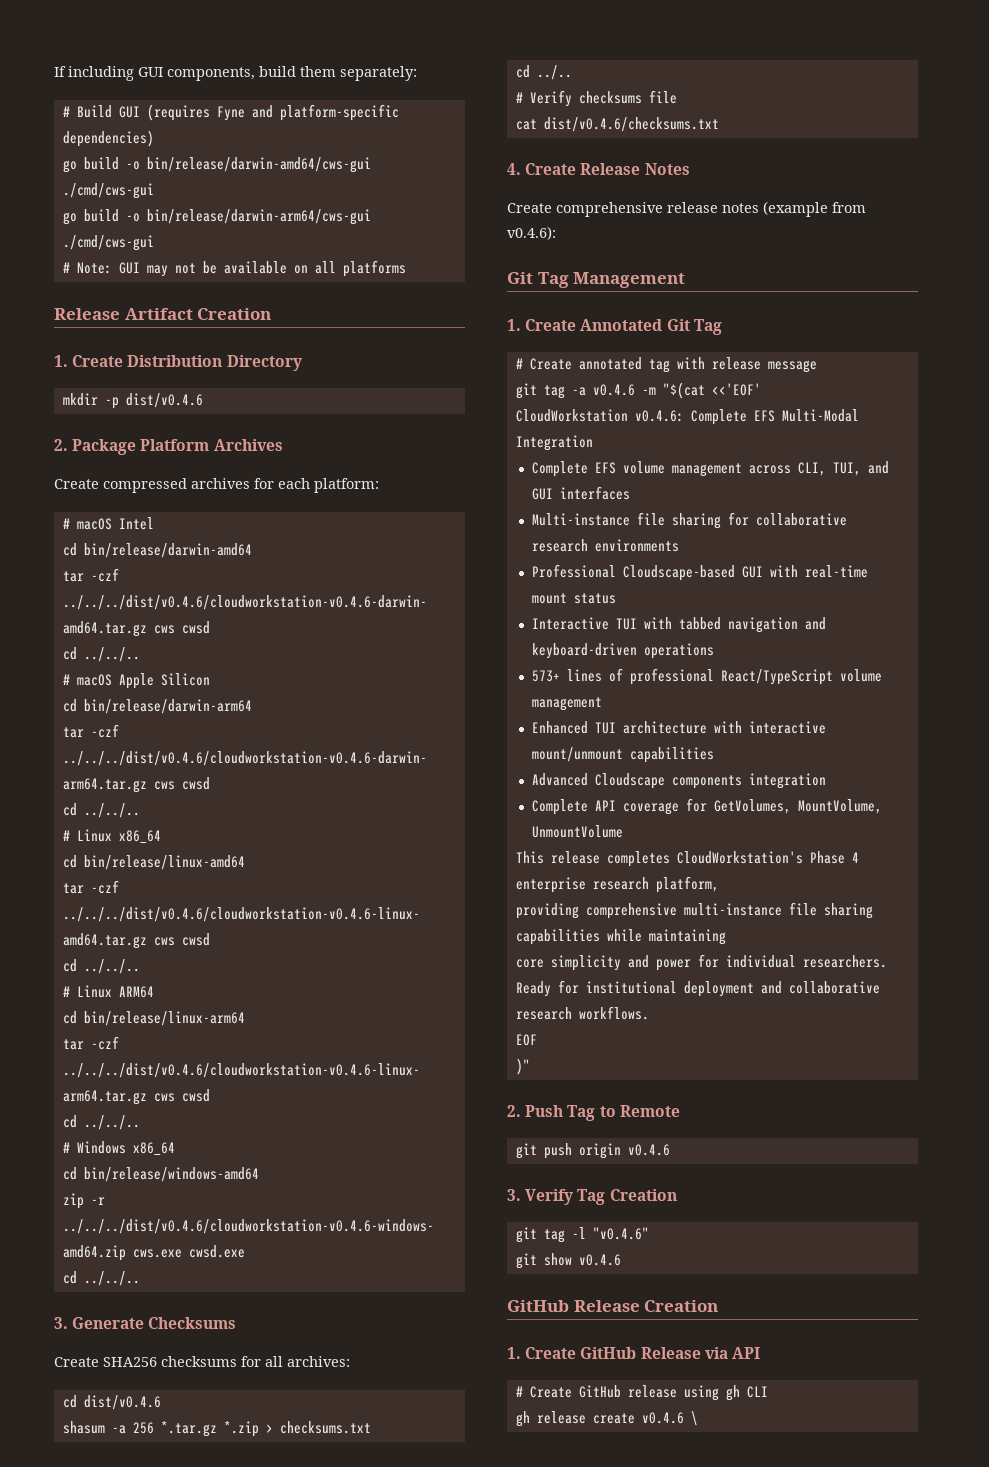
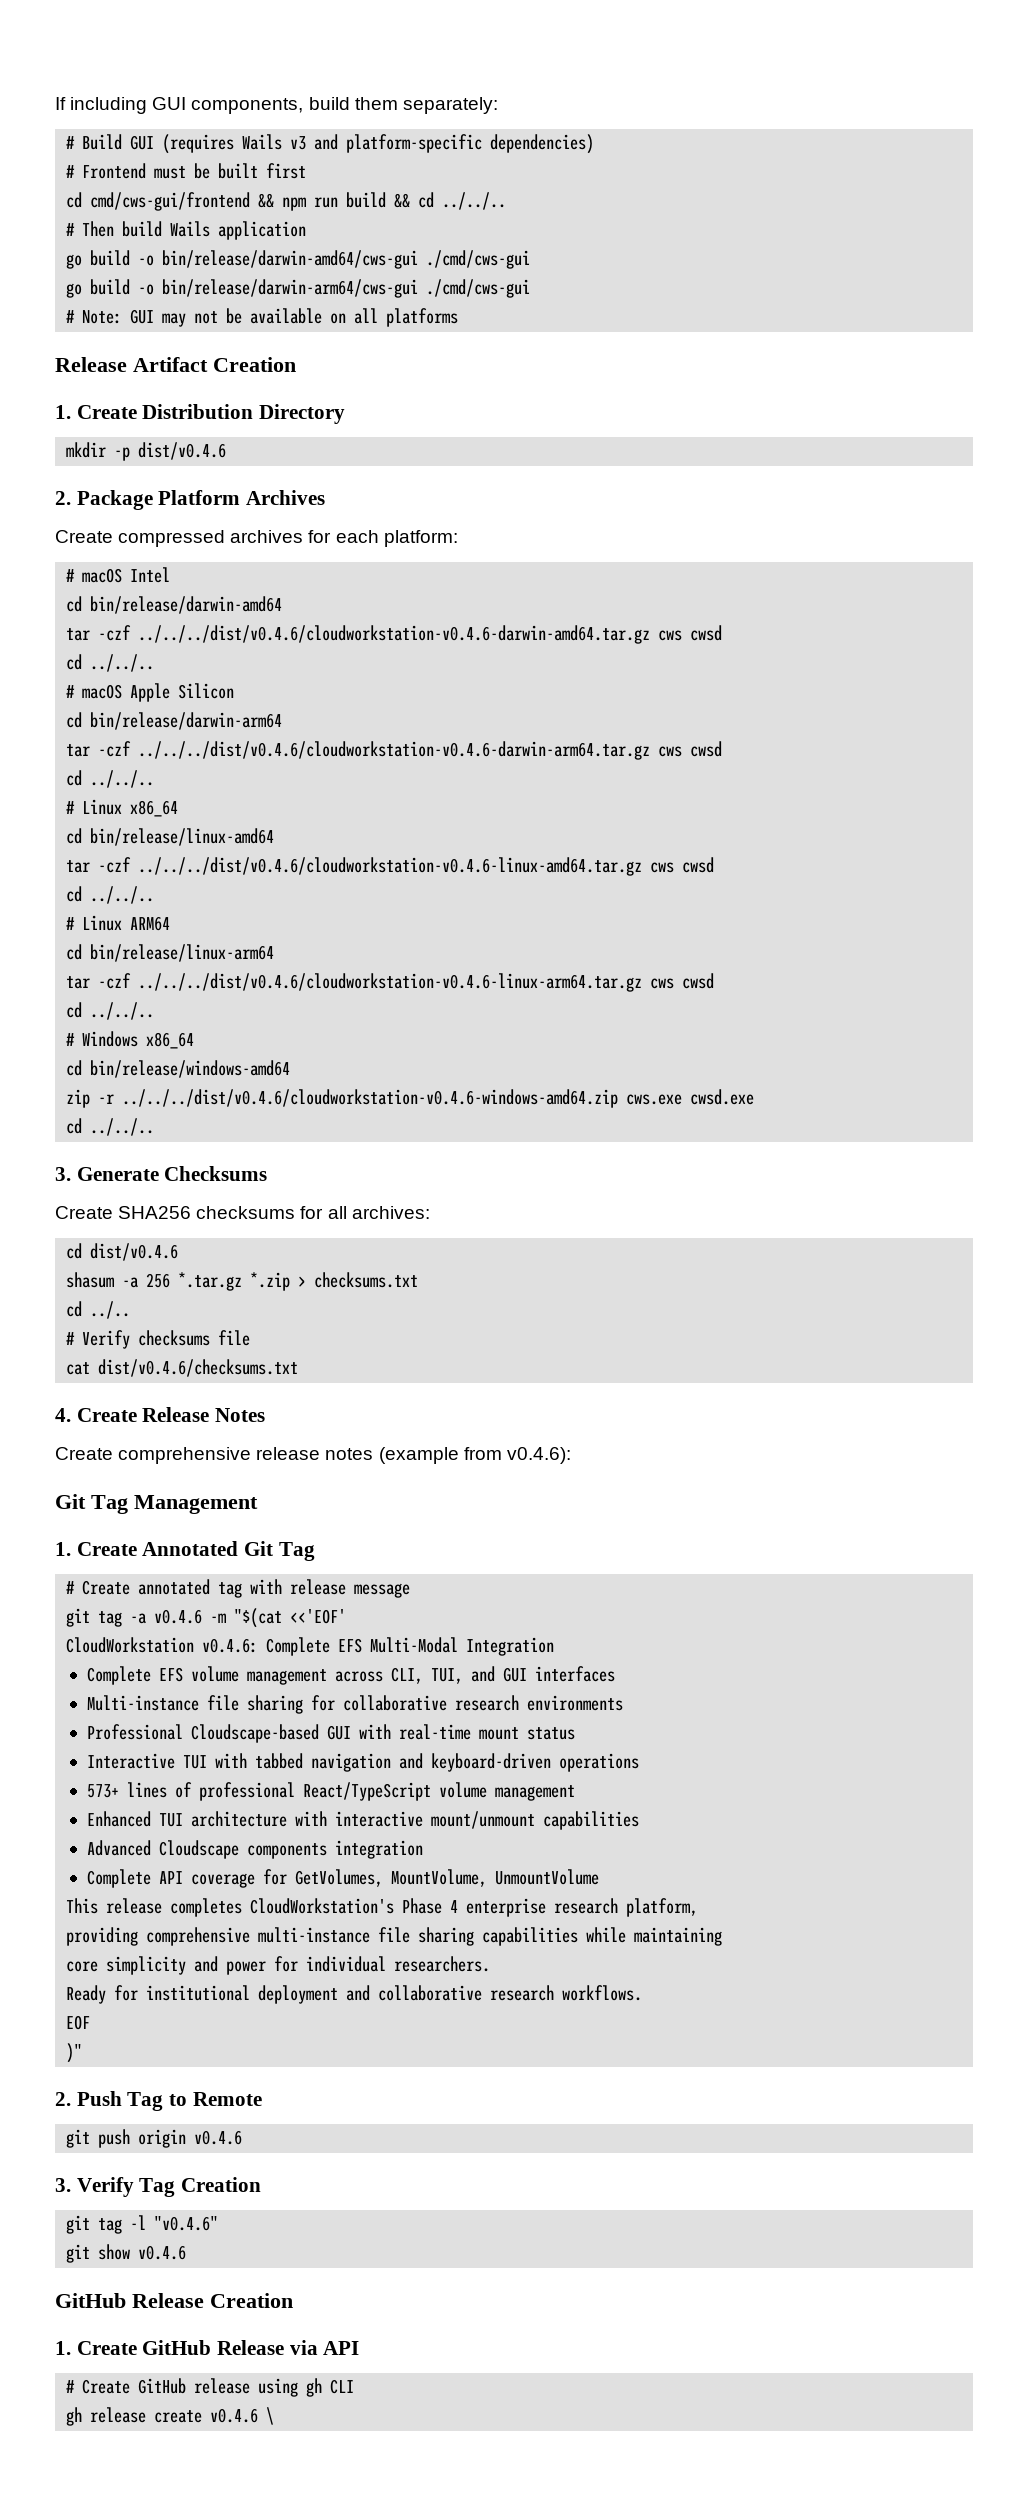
- # Build GUI (requires Fyne and platform-specific dependencies)
+ # Build GUI (requires Wails v3 and platform-specific dependencies)
+ # Frontend must be built first
+ cd cmd/cws-gui/frontend && npm run build && cd ../../..
+ # Then build Wails application

